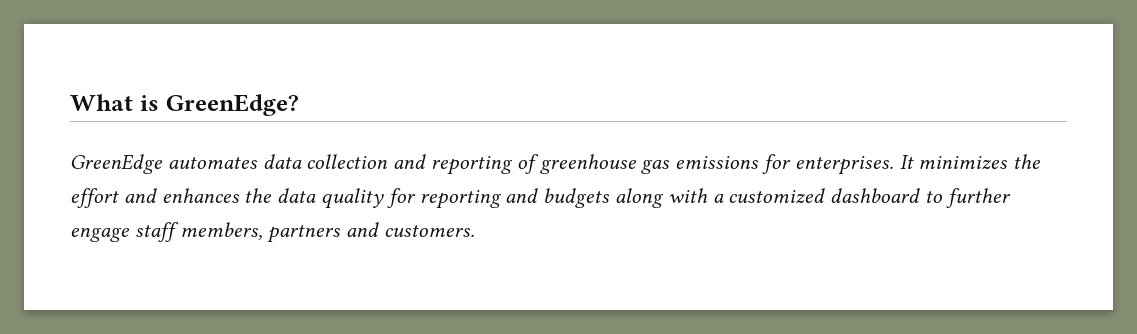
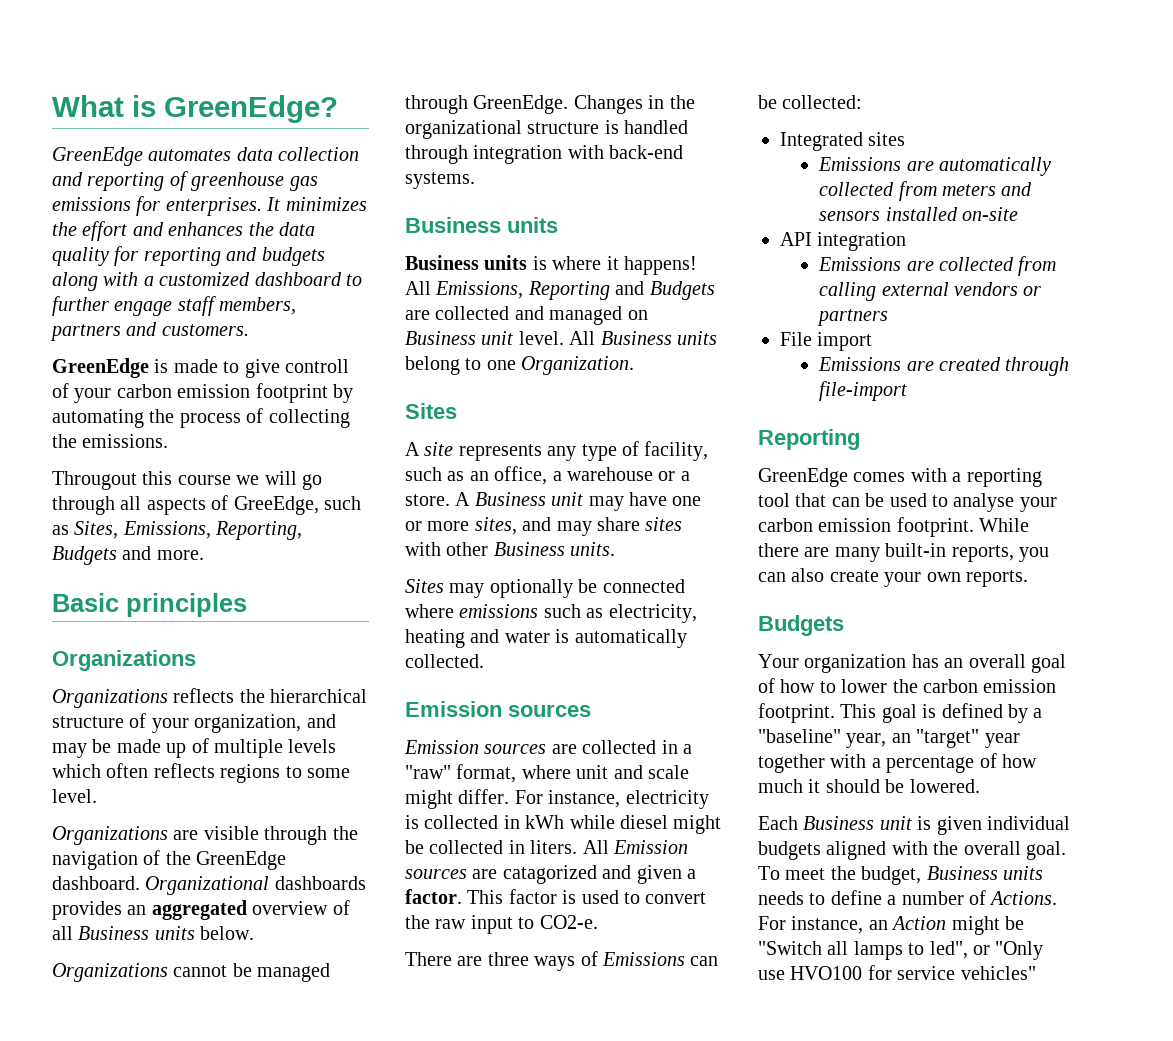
+ GreenEdge is made to give controll of your carbon emission footprint by automating the process of collecting the emissions.
+ Througout this course we will go through all aspects of GreeEdge, such as Sites, Emissions, Reporting, Budgets and more.
+ Basic principles
+ Organizations
+ Organizations reflects the hierarchical structure of your organization, and may be made up of multiple levels which often reflects regions to some level.
+ Organizations are visible through the navigation of the GreenEdge dashboard. Organizational dashboards provides an aggregated overview of all Business units below.
+ Organizations cannot be managed through GreenEdge. Changes in the organizational structure is handled through integration with back-end systems.
+ Business units
+ Business units is where it happens! All Emissions, Reporting and Budgets are collected and managed on Business unit level. All Business units belong to one Organization.
+ Sites
+ A site represents any type of facility, such as an office, a warehouse or a store. A Business unit may have one or more sites, and may share sites with other Business units.
+ Sites may optionally be connected where emissions such as electricity, heating and water is automatically collected.
+ Emission sources
+ Emission sources are collected in a "raw" format, where unit and scale might differ. For instance, electricity is collected in kWh while diesel might be collected in liters. All Emission sources are catagorized and given a factor. This factor is used to convert the raw input to CO2-e.
+ There are three ways of Emissions can be collected:
+ Integrated sites
+ Emissions are automatically collected from meters and sensors installed on-site
+ API integration
+ Emissions are collected from calling external vendors or partners
+ File import
+ Emissions are created through file-import
+ Reporting
+ GreenEdge comes with a reporting tool that can be used to analyse your carbon emission footprint. While there are many built-in reports, you can also create your own reports.
+ Budgets
+ Your organization has an overall goal of how to lower the carbon emission footprint. This goal is defined by a "baseline" year, an "target" year together with a percentage of how much it should be lowered.
+ Each Business unit is given individual budgets aligned with the overall goal. To meet the budget, Business units needs to define a number of Actions. For instance, an Action might be "Switch all lamps to led", or "Only use HVO100 for service vehicles"

